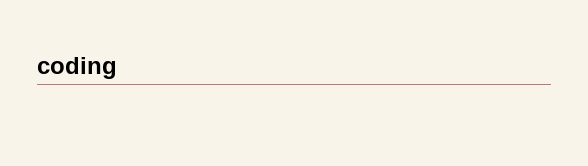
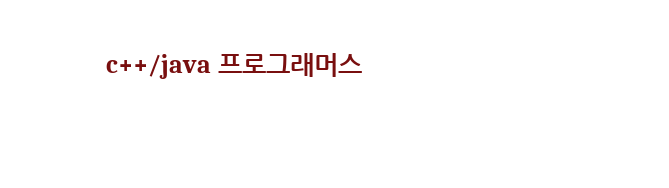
- coding
+ c++/java 프로그래머스

